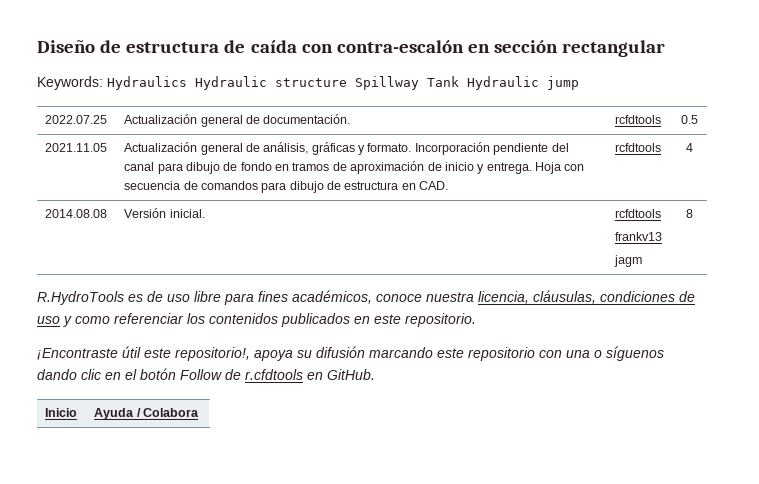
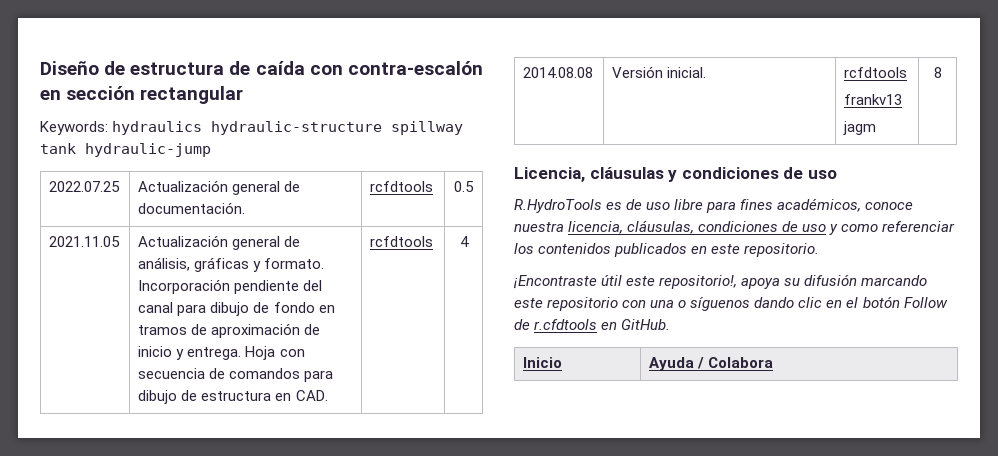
- Keywords: Hydraulics Hydraulic structure Spillway Tank Hydraulic jump
+ Keywords: hydraulics hydraulic-structure spillway tank hydraulic-jump
+ Licencia, cláusulas y condiciones de uso

